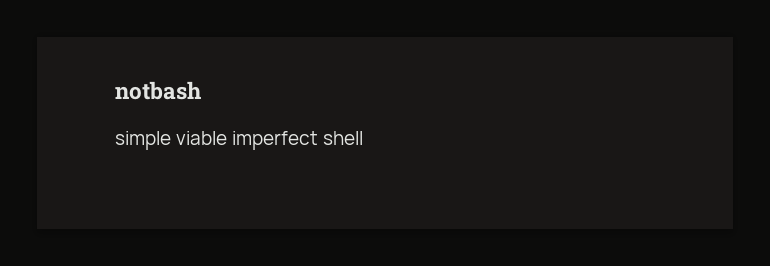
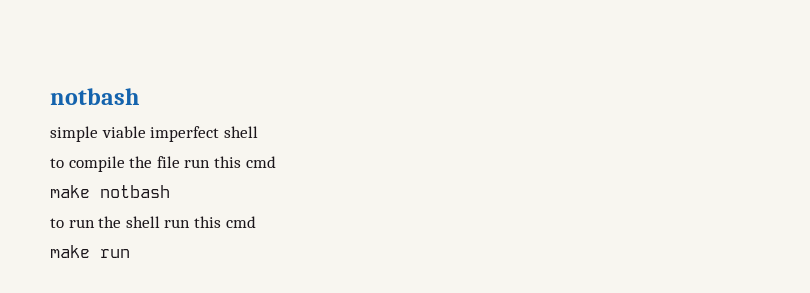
+ to compile the file run this cmd
+ make notbash
+ to run the shell run this cmd
+ make run

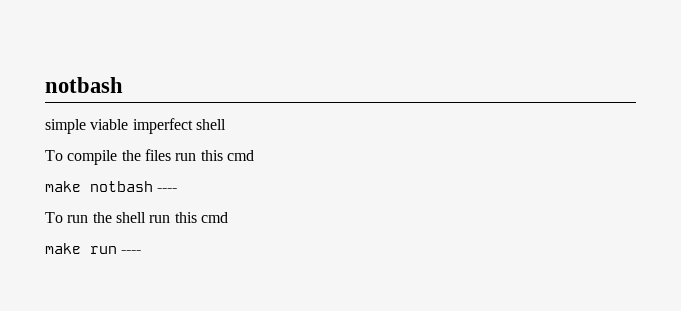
- to compile the file run this cmd
+ To compile the files run this cmd
- make notbash
- to run the shell run this cmd
+ make notbash ----
+ To run the shell run this cmd
- make run
+ make run ----

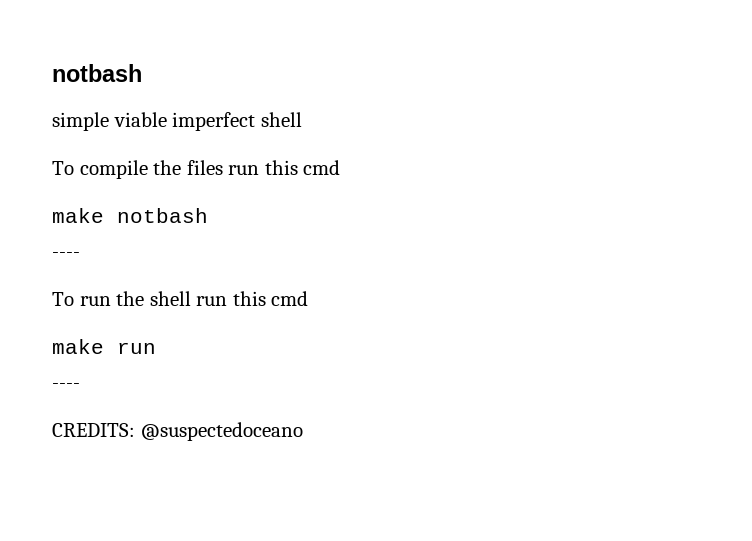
- make notbash ----
+ make notbash
+ ----
- make run ----
+ make run
+ ----
+ CREDITS: @suspectedoceano

